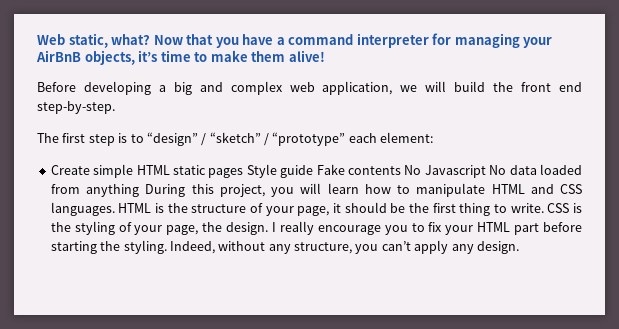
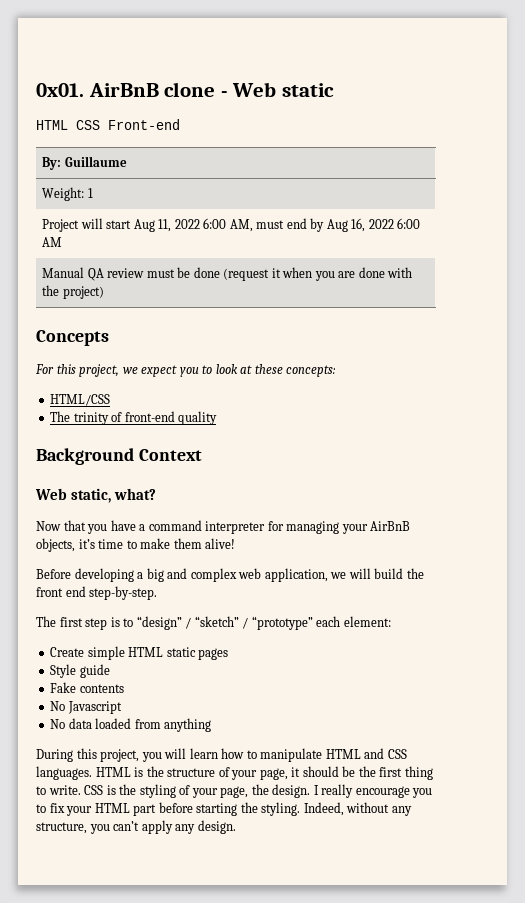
+ 0x01. AirBnB clone - Web static
+ HTML CSS Front-end
+ By: Guillaume
+ Weight: 1
+ Project will start Aug 11, 2022 6:00 AM, must end by Aug 16, 2022 6:00 AM
+ Manual QA review must be done (request it when you are done with the project)
+ Concepts
+ For this project, we expect you to look at these concepts:
+ HTML/CSS
+ The trinity of front-end quality
+ Background Context
- Web static, what? Now that you have a command interpreter for managing your AirBnB objects, it’s time to make them alive!
+ Web static, what?
+ Now that you have a command interpreter for managing your AirBnB objects, it’s time to make them alive!
- Create simple HTML static pages Style guide Fake contents No Javascript No data loaded from anything During this project, you will learn how to manipulate HTML and CSS languages.
+ Create simple HTML static pages
+ Style guide
+ Fake contents
+ No Javascript
+ No data loaded from anything
+ During this project, you will learn how to manipulate HTML and CSS languages.

